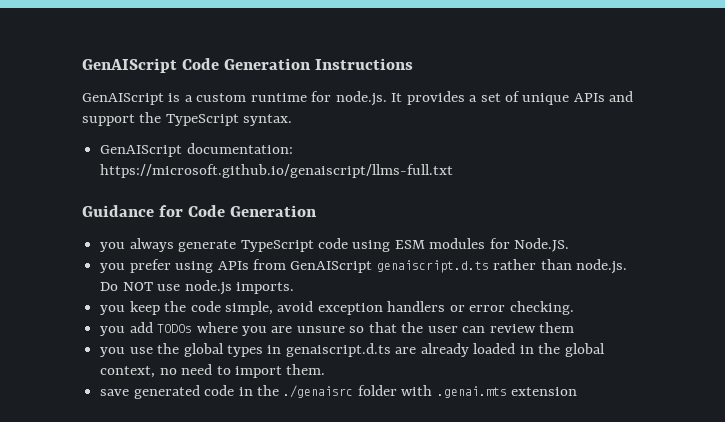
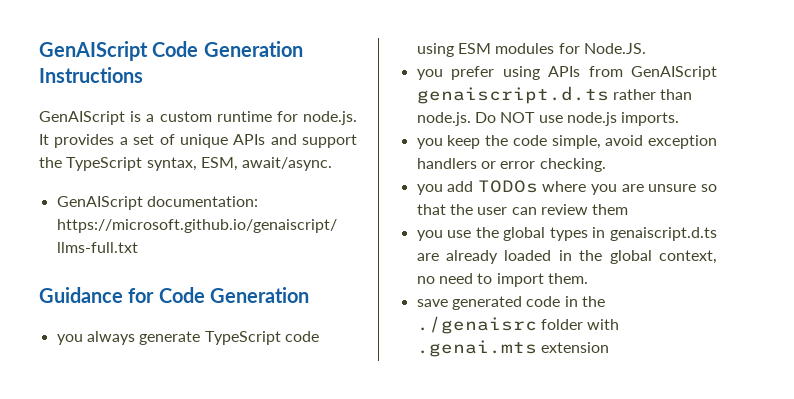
- GenAIScript is a custom runtime for node.js. It provides a set of unique APIs and support the TypeScript syntax.
+ GenAIScript is a custom runtime for node.js. It provides a set of unique APIs and support the TypeScript syntax, ESM, await/async.

